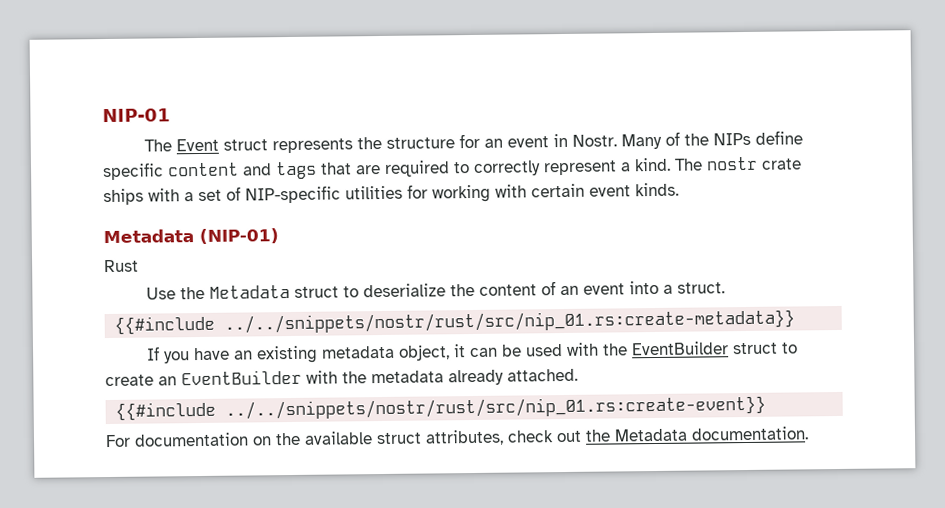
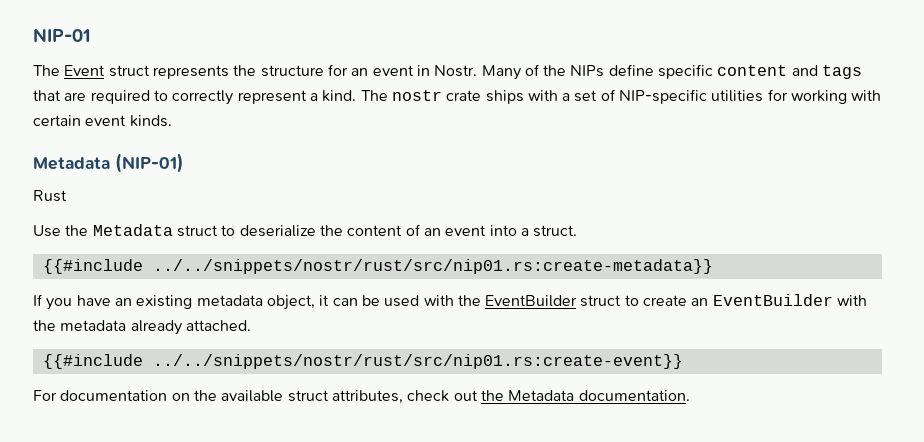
- {{#include ../../snippets/nostr/rust/src/nip_01.rs:create-metadata}}
+ {{#include ../../snippets/nostr/rust/src/nip01.rs:create-metadata}}
- {{#include ../../snippets/nostr/rust/src/nip_01.rs:create-event}}
+ {{#include ../../snippets/nostr/rust/src/nip01.rs:create-event}}

